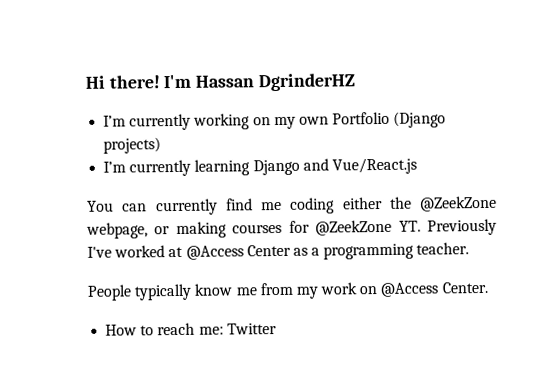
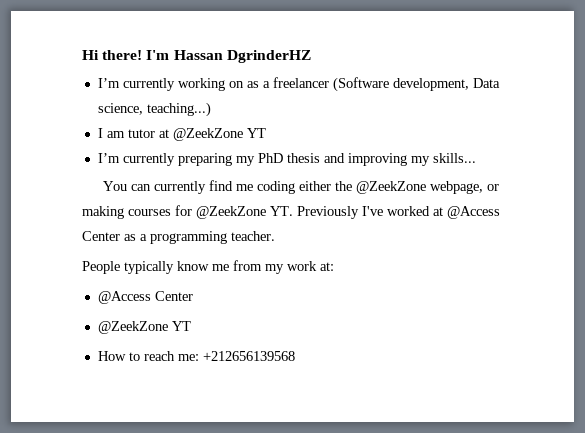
- I’m currently working on my own Portfolio (Django projects)
- I’m currently learning Django and Vue/React.js
+ I’m currently working on as a freelancer (Software development, Data science, teaching...)
+ I am tutor at @ZeekZone YT
+ I’m currently preparing my PhD thesis and improving my skills...
- People typically know me from my work on @Access Center.
+ People typically know me from my work at:
+ @Access Center
+ @ZeekZone YT
- How to reach me: Twitter
+ How to reach me: +212656139568

